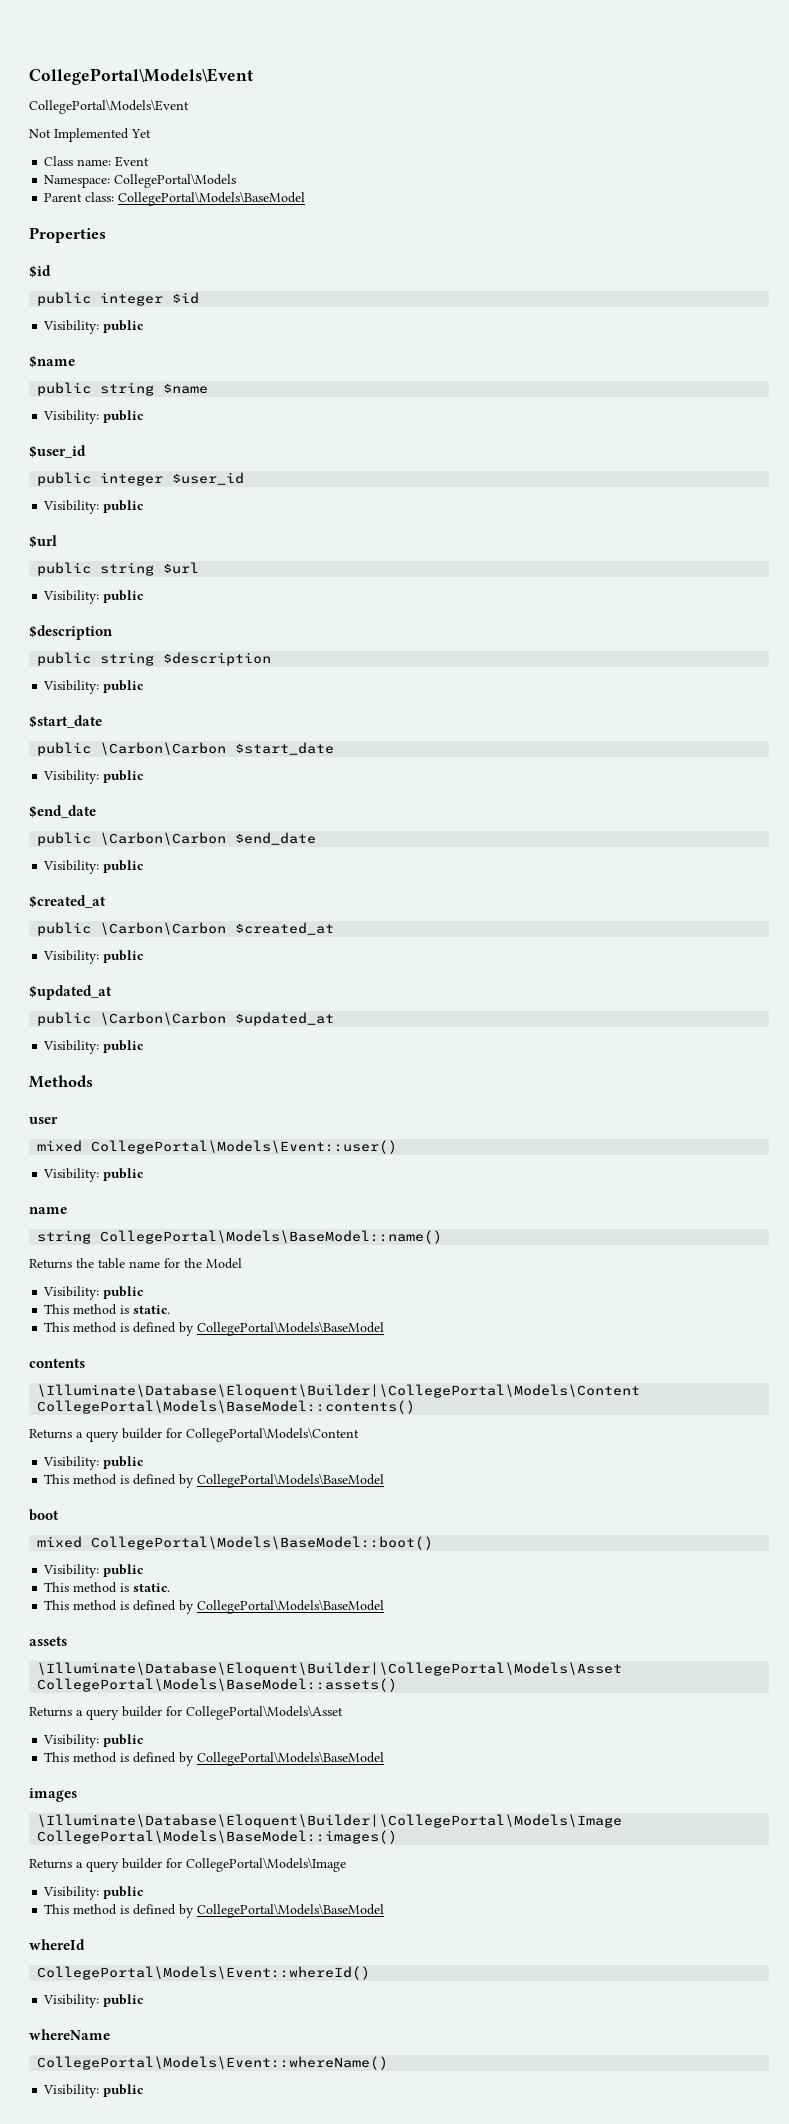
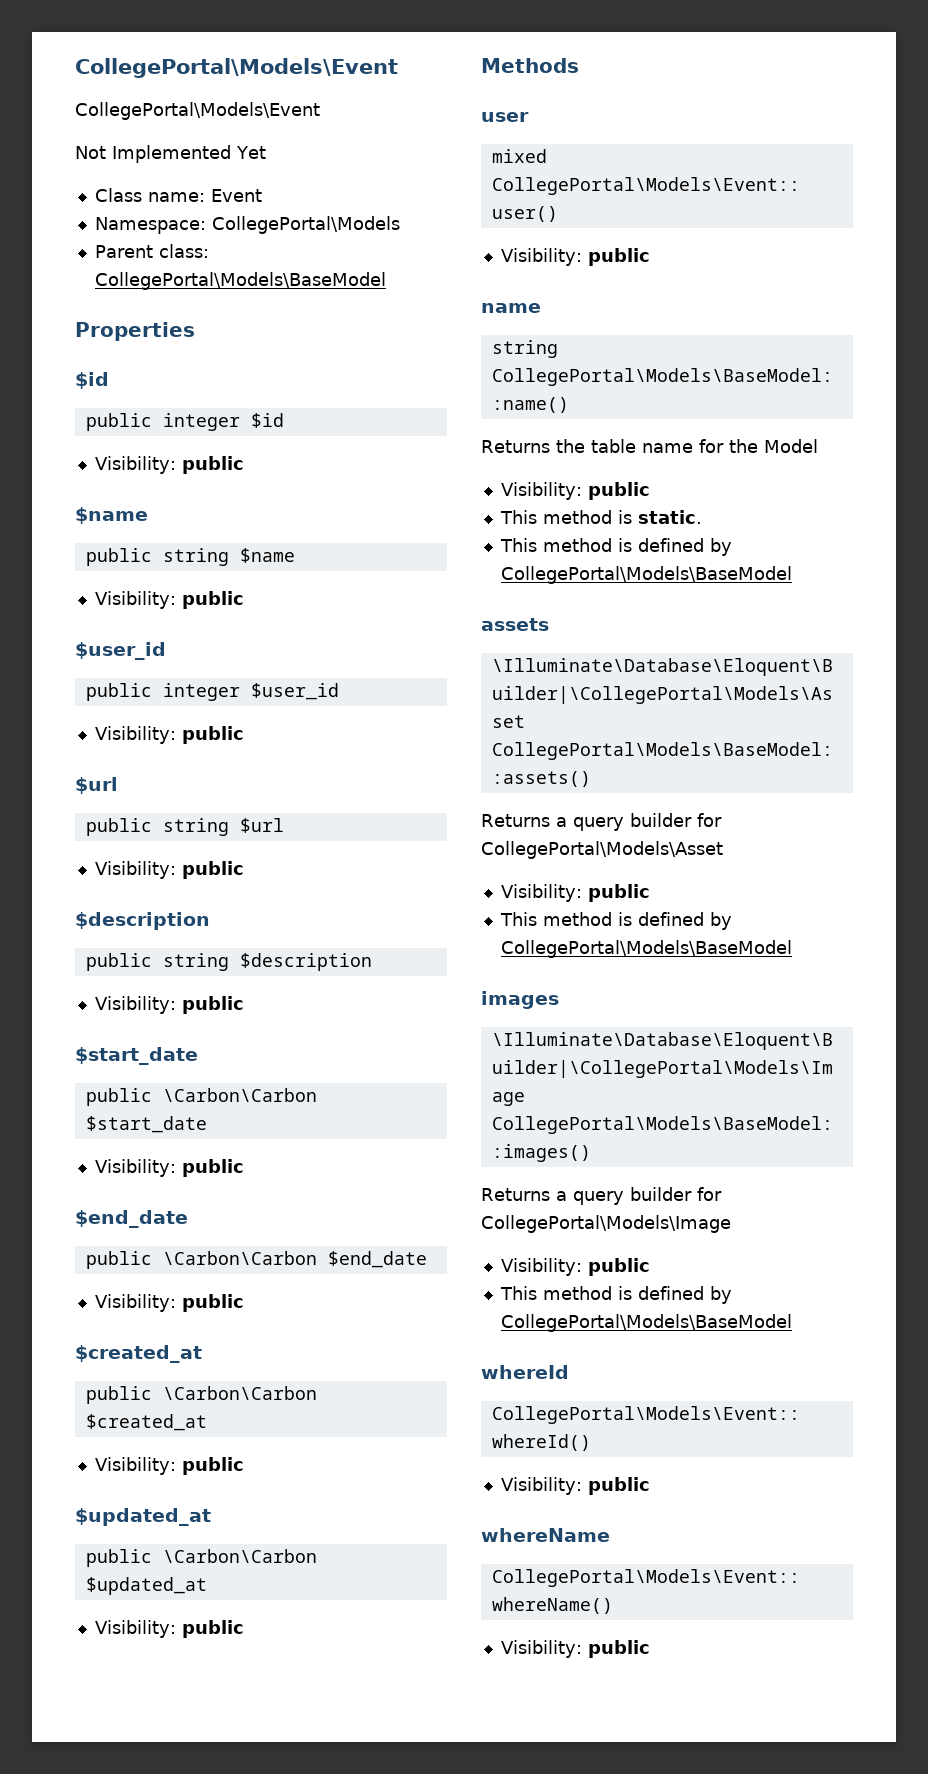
- contents
- \Illuminate\Database\Eloquent\Builder|\CollegePortal\Models\Content CollegePortal\Models\BaseModel::contents()
- Returns a query builder for CollegePortal\Models\Content
- Visibility: public
- This method is defined by CollegePortal\Models\BaseModel
- boot
- mixed CollegePortal\Models\BaseModel::boot()
- Visibility: public
- This method is static.
- This method is defined by CollegePortal\Models\BaseModel

